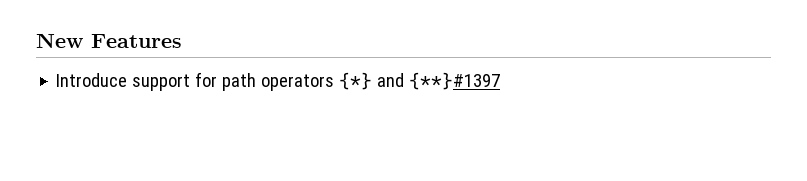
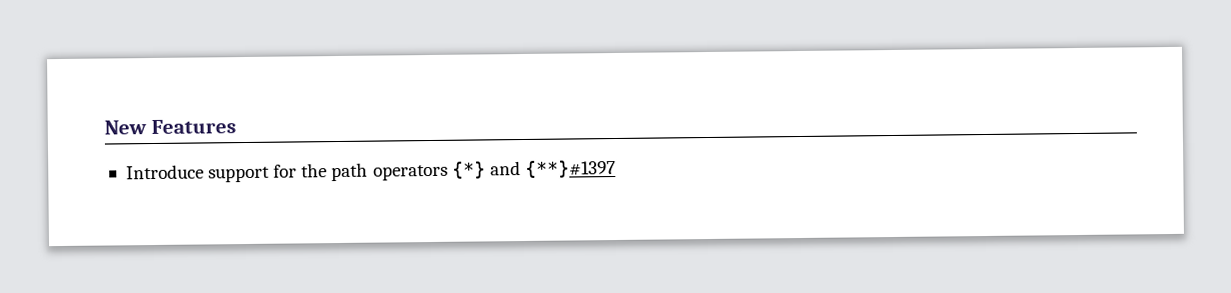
- Introduce support for path operators {*} and {**}#1397
+ Introduce support for the path operators {*} and {**}#1397

